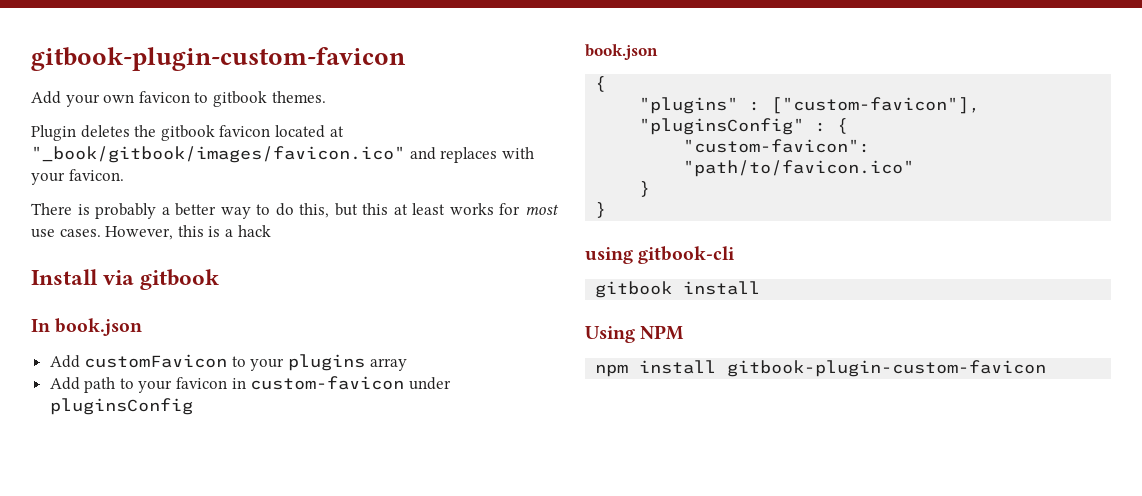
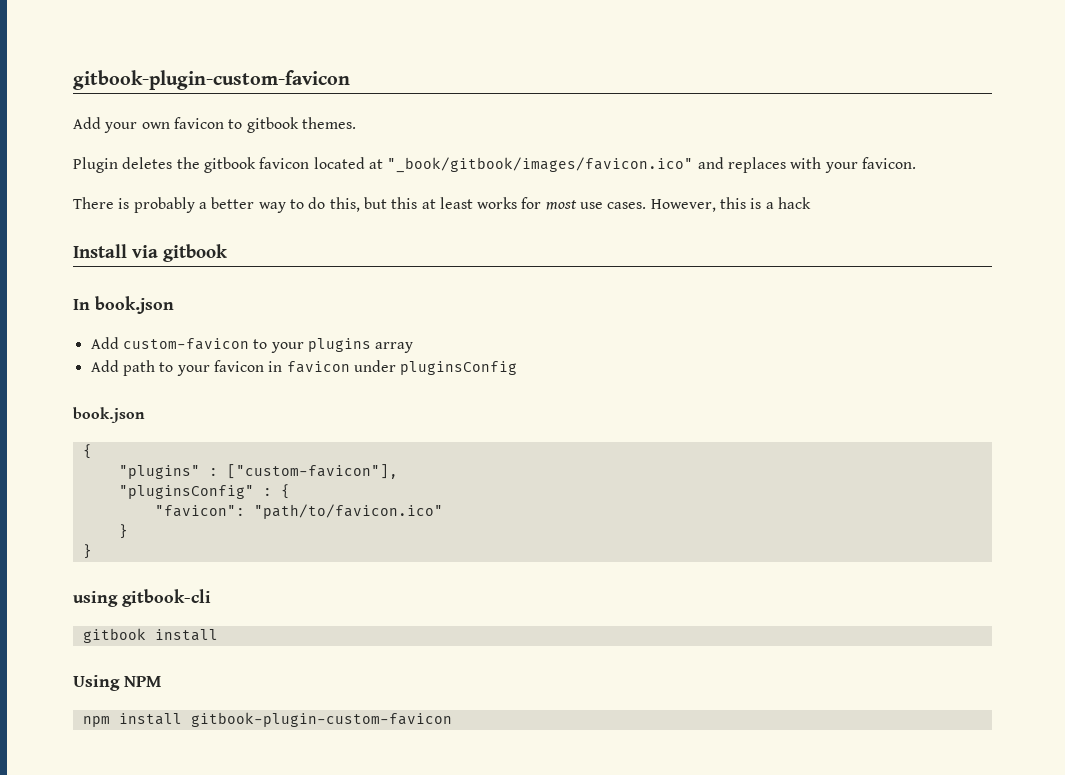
- Add customFavicon to your plugins array
+ Add custom-favicon to your plugins array
- Add path to your favicon in custom-favicon under pluginsConfig
+ Add path to your favicon in favicon under pluginsConfig
- "custom-favicon": "path/to/favicon.ico"
+ "favicon": "path/to/favicon.ico"

